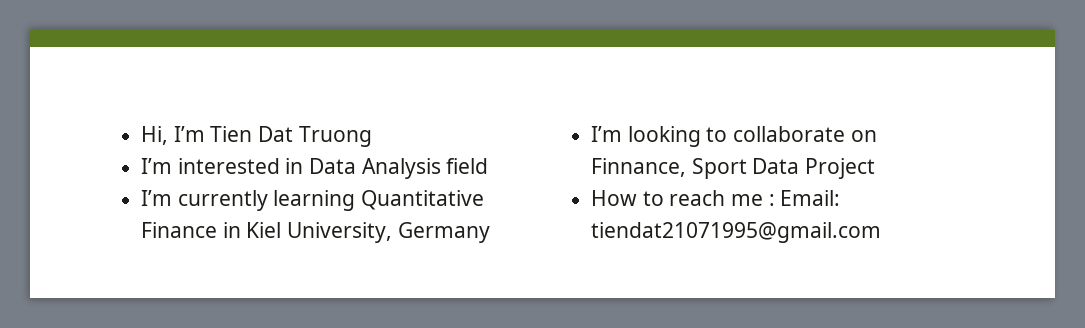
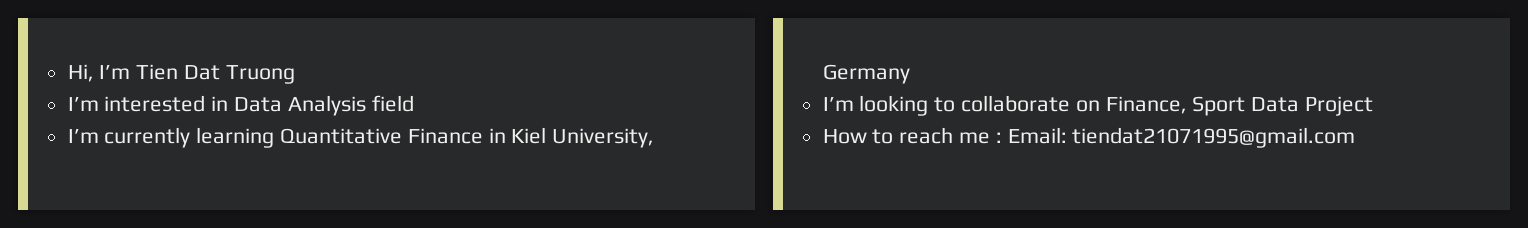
- I’m looking to collaborate on Finnance, Sport Data Project
+ I’m looking to collaborate on Finance, Sport Data Project

